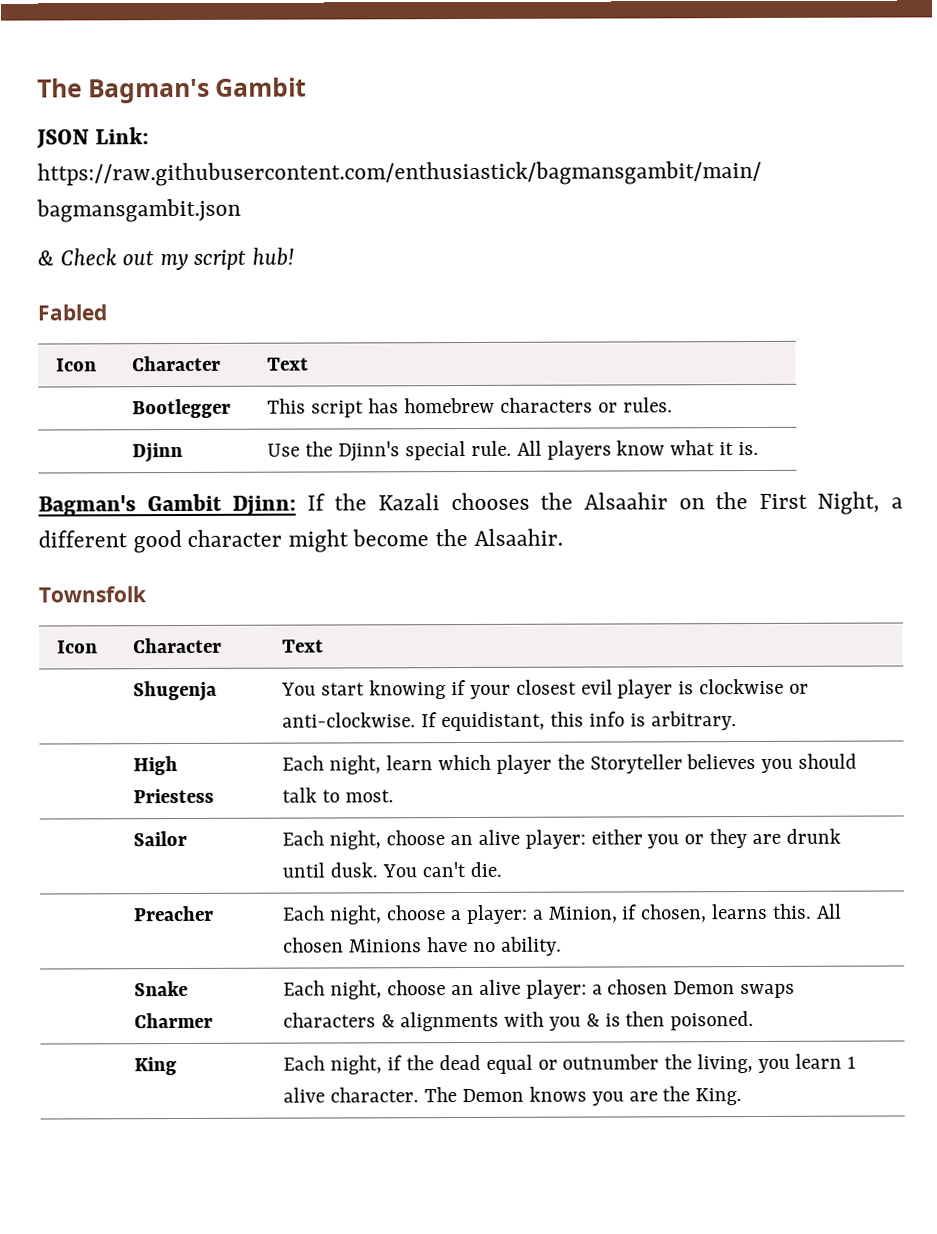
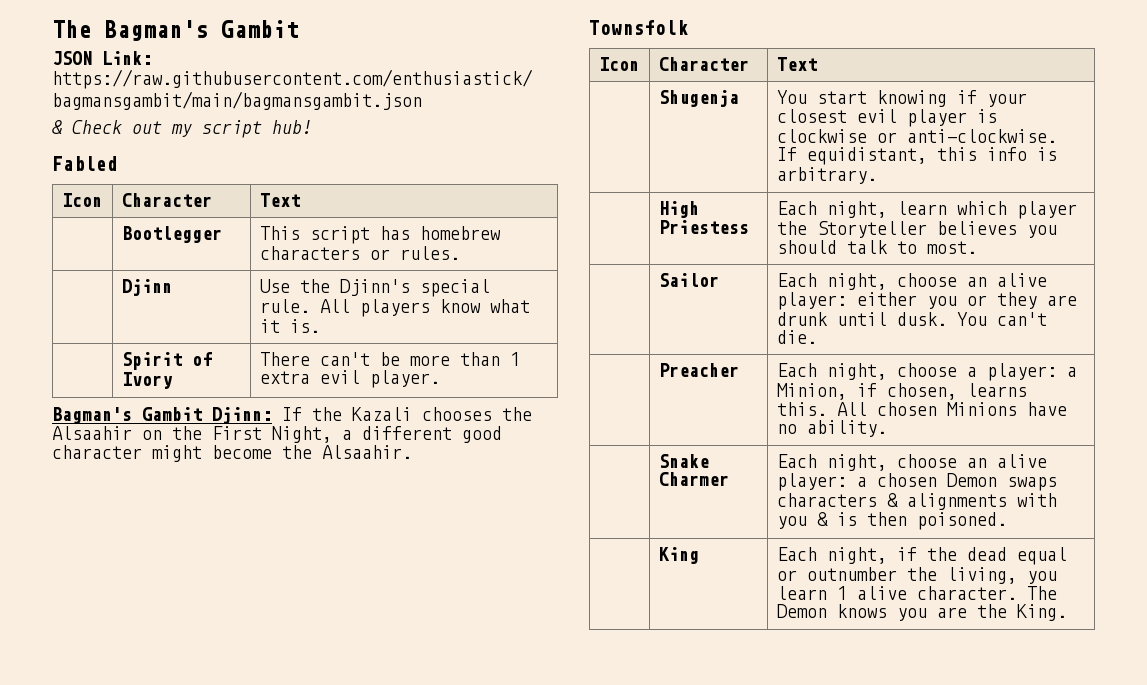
+ | Spirit of Ivory | There can't be more than 1 extra evil player.

